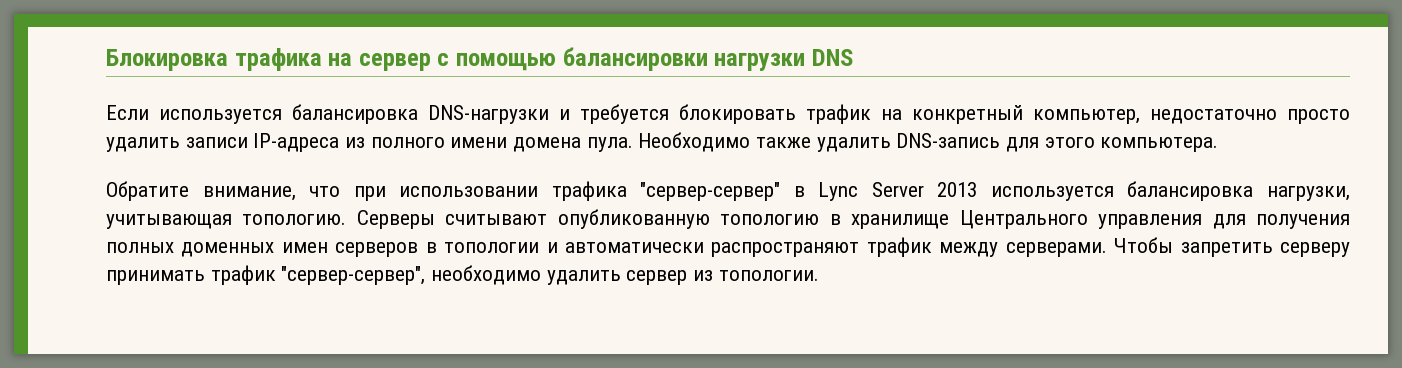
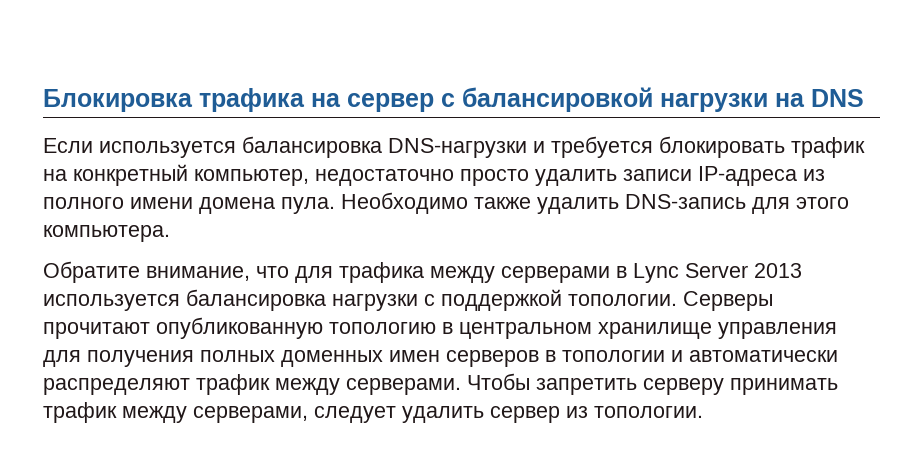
- Блокировка трафика на сервер с помощью балансировки нагрузки DNS
+ Блокировка трафика на сервер с балансировкой нагрузки на DNS
- Обратите внимание, что при использовании трафика "сервер-сервер" в Lync Server 2013 используется балансировка нагрузки, учитывающая топологию. Серверы считывают опубликованную топологию в хранилище Центрального управления для получения полных доменных имен серверов в топологии и автоматически распространяют трафик между серверами.
+ Обратите внимание, что для трафика между серверами в Lync Server 2013 используется балансировка нагрузки с поддержкой топологии. Серверы прочитают опубликованную топологию в центральном хранилище управления для получения полных доменных имен серверов в топологии и автоматически распределяют трафик между серверами.
- Чтобы запретить серверу принимать трафик "сервер-сервер", необходимо удалить сервер из топологии.
+ Чтобы запретить серверу принимать трафик между серверами, следует удалить сервер из топологии.

